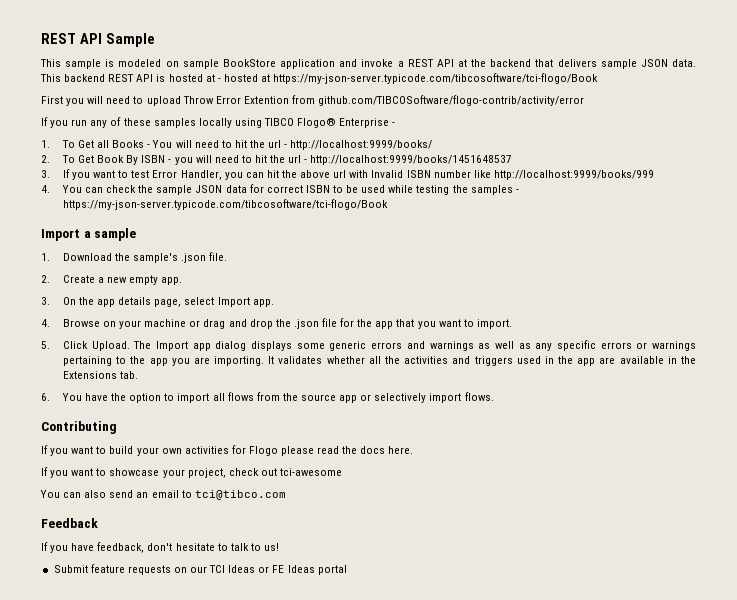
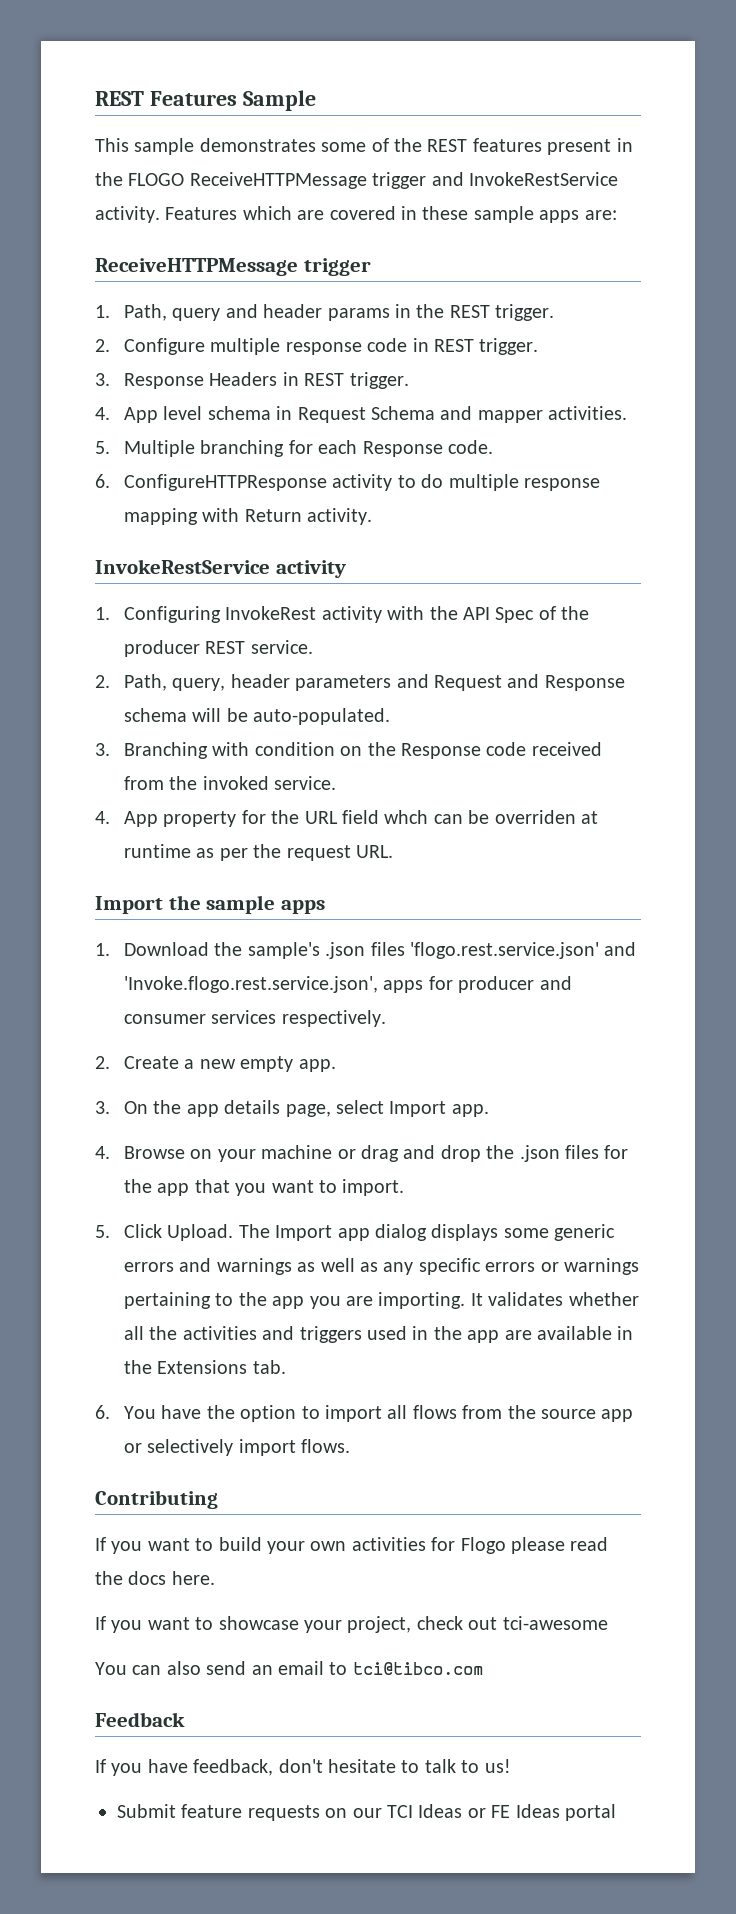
- REST API Sample
+ REST Features Sample
- This sample is modeled on sample BookStore application and invoke a REST API at the backend that delivers sample JSON data. This backend REST API is hosted at - hosted at https://my-json-server.typicode.com/tibcosoftware/tci-flogo/Book
- First you will need to upload Throw Error Extention from github.com/TIBCOSoftware/flogo-contrib/activity/error
- If you run any of these samples locally using TIBCO Flogo® Enterprise -
- 1. To Get all Books - You will need to hit the url - http://localhost:9999/books/
- 2. To Get Book By ISBN - you will need to hit the url - http://localhost:9999/books/1451648537
- 3. If you want to test Error Handler, you can hit the above url with Invalid ISBN number like http://localhost:9999/books/999
- 4. You can check the sample JSON data for correct ISBN to be used while testing the samples - https://my-json-server.typicode.com/tibcosoftware/tci-flogo/Book
- Import a sample
+ This sample demonstrates some of the REST features present in the FLOGO ReceiveHTTPMessage trigger and InvokeRestService activity. Features which are covered in these sample apps are:
+ ReceiveHTTPMessage trigger
+ 1. Path, query and header params in the REST trigger.
+ 2. Configure multiple response code in REST trigger.
+ 3. Response Headers in REST trigger.
+ 4. App level schema in Request Schema and mapper activities.
+ 5. Multiple branching for each Response code.
+ 6. ConfigureHTTPResponse activity to do multiple response mapping with Return activity.
+ InvokeRestService activity
+ 1. Configuring InvokeRest activity with the API Spec of the producer REST service.
+ 2. Path, query, header parameters and Request and Response schema will be auto-populated.
+ 3. Branching with condition on the Response code received from the invoked service.
+ 4. App property for the URL field whch can be overriden at runtime as per the request URL.
+ Import the sample apps
- 1. Download the sample's .json file.
+ 1. Download the sample's .json files 'flogo.rest.service.json' and 'Invoke.flogo.rest.service.json', apps for producer and consumer services respectively.
- 4. Browse on your machine or drag and drop the .json file for the app that you want to import.
+ 4. Browse on your machine or drag and drop the .json files for the app that you want to import.

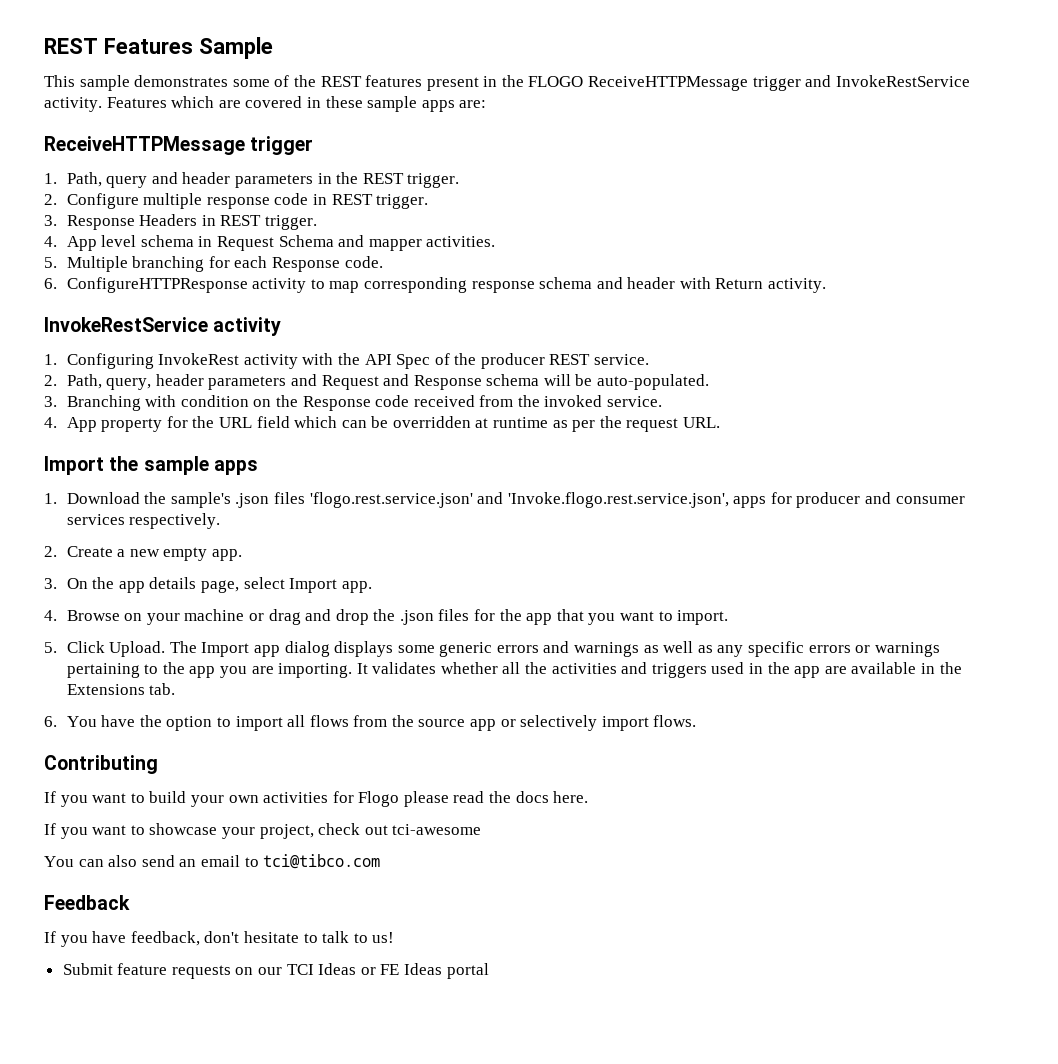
- 1. Path, query and header params in the REST trigger.
+ 1. Path, query and header parameters in the REST trigger.
- 6. ConfigureHTTPResponse activity to do multiple response mapping with Return activity.
+ 6. ConfigureHTTPResponse activity to map corresponding response schema and header with Return activity.
- 4. App property for the URL field whch can be overriden at runtime as per the request URL.
+ 4. App property for the URL field which can be overridden at runtime as per the request URL.

